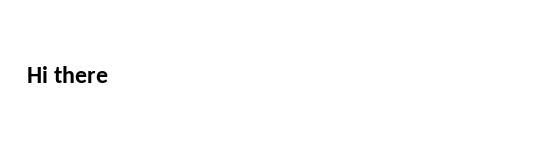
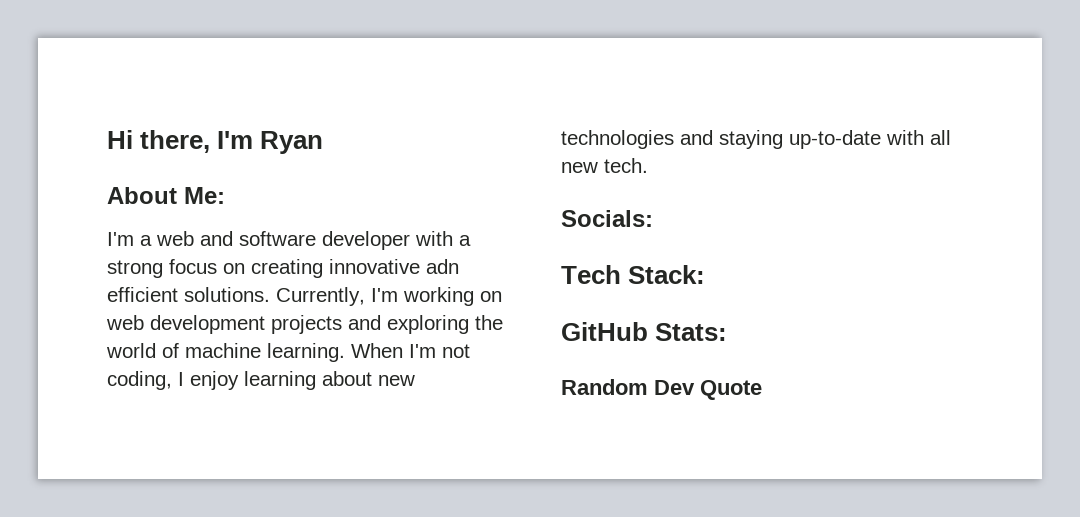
- Hi there
+ Hi there, I'm Ryan
+ About Me:
+ I'm a web and software developer with a strong focus on creating innovative adn efficient solutions. Currently, I'm working on web development projects and exploring the world of machine learning. When I'm not coding, I enjoy learning about new technologies and staying up-to-date with all new tech.
+ Socials:
+ Tech Stack:
+ GitHub Stats:
+ Random Dev Quote

